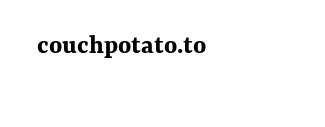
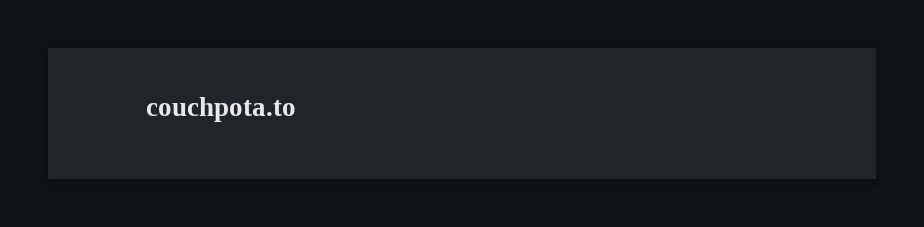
- couchpotato.to
+ couchpota.to

